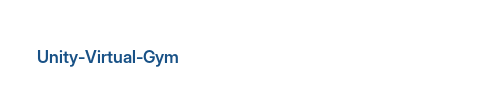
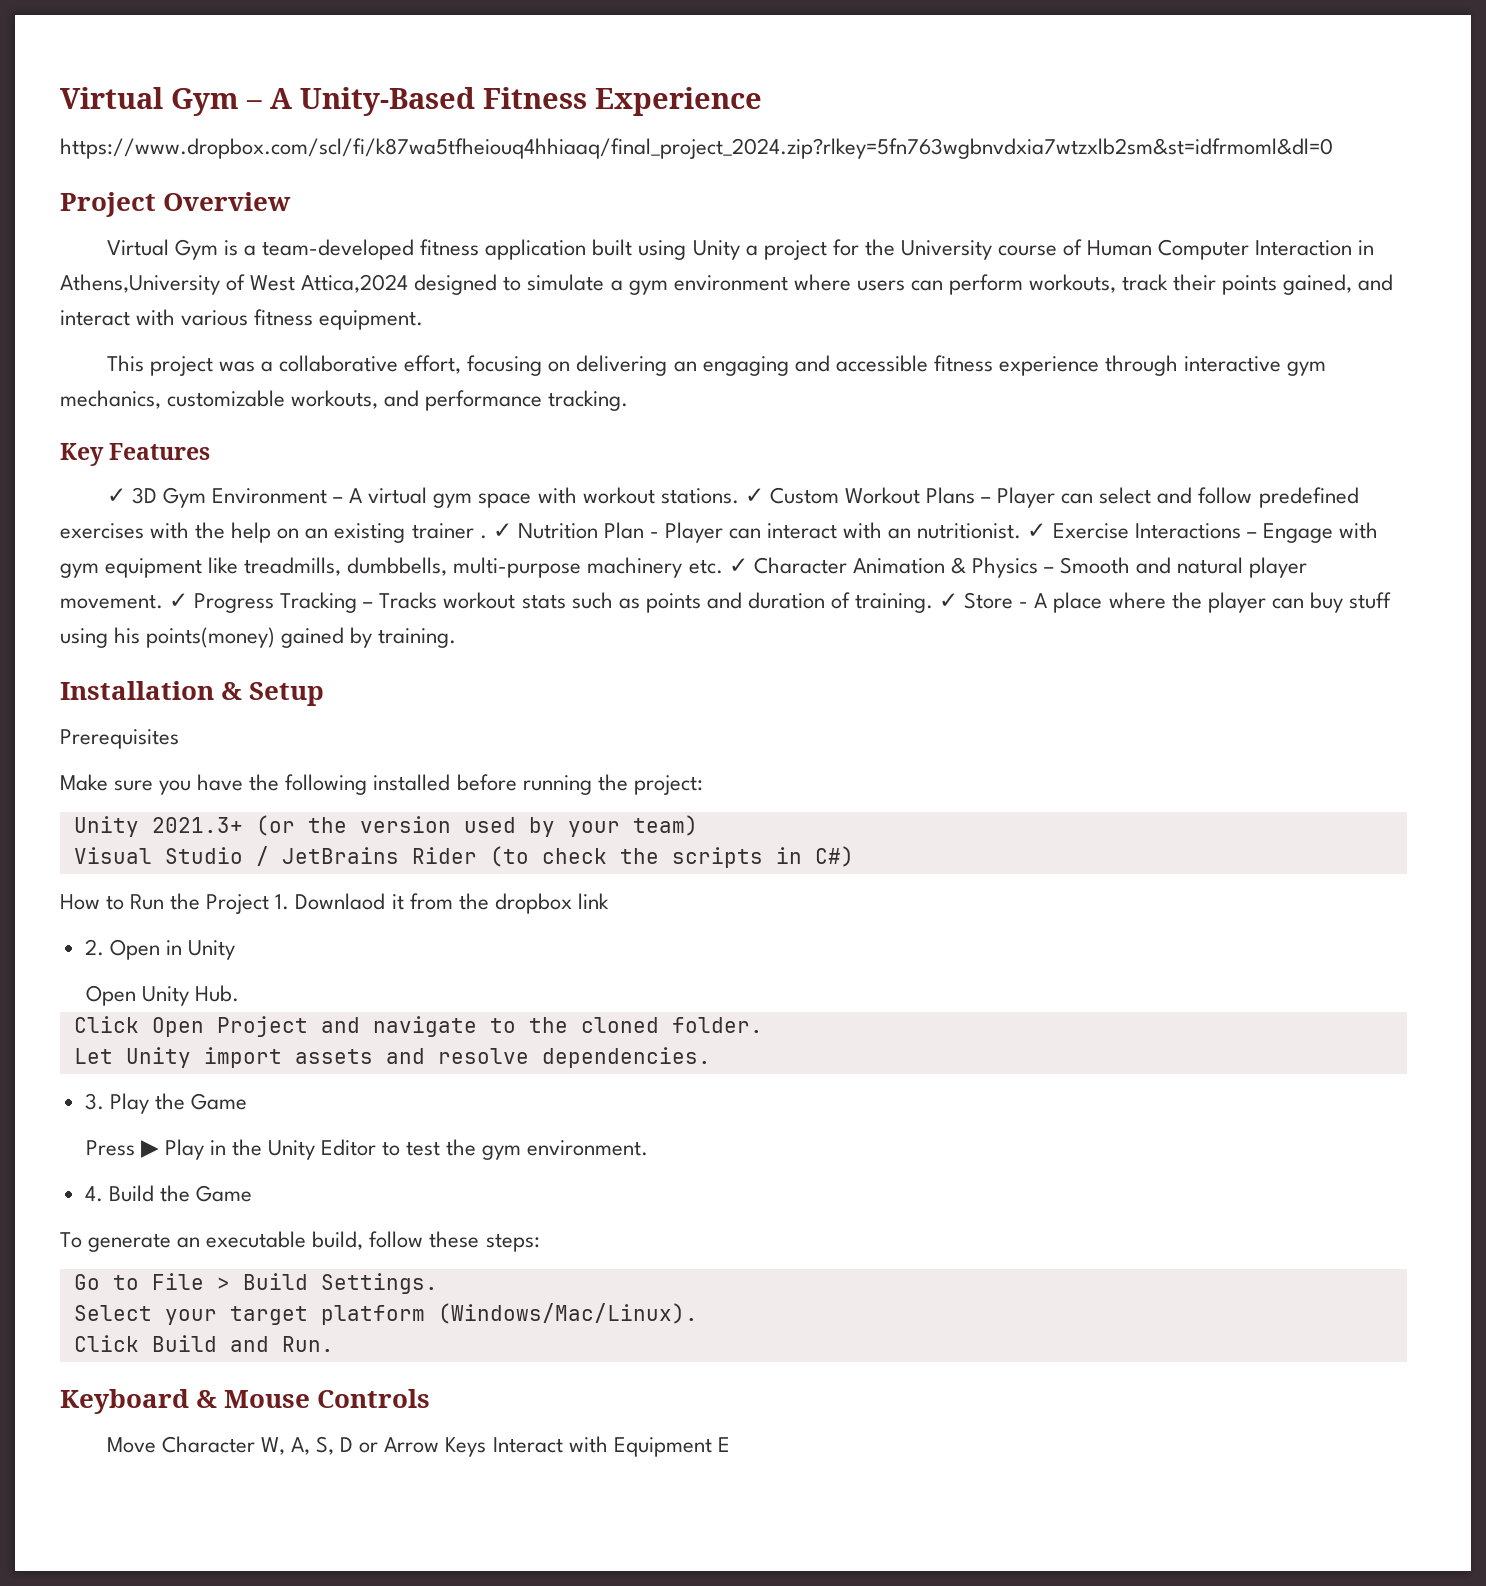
- Unity-Virtual-Gym
+ Virtual Gym – A Unity-Based Fitness Experience
+ https://www.dropbox.com/scl/fi/k87wa5tfheiouq4hhiaaq/final_project_2024.zip?rlkey=5fn763wgbnvdxia7wtzxlb2sm&st=idfrmoml&dl=0
+ Project Overview
+ Virtual Gym is a team-developed fitness application built using Unity a project for the University course of Human Computer Interaction in Athens,University of West Attica,2024 designed to simulate a gym environment where users can perform workouts, track their points gained, and interact with various fitness equipment.
+ This project was a collaborative effort, focusing on delivering an engaging and accessible fitness experience through interactive gym mechanics, customizable workouts, and performance tracking.
+ Key Features
+ ✓ 3D Gym Environment – A virtual gym space with workout stations. ✓ Custom Workout Plans – Player can select and follow predefined exercises with the help on an existing trainer . ✓ Nutrition Plan - Player can interact with an nutritionist. ✓ Exercise Interactions – Engage with gym equipment like treadmills, dumbbells, multi-purpose machinery etc. ✓ Character Animation & Physics – Smooth and natural player movement. ✓ Progress Tracking – Tracks workout stats such as points and duration of training. ✓ Store - A place where the player can buy stuff using his points(money) gained by training.
+ Installation & Setup
+ Prerequisites
+ Make sure you have the following installed before running the project:
+ Unity 2021.3+ (or the version used by your team)
+ Visual Studio / JetBrains Rider (to check the scripts in C#)
+ How to Run the Project 1. Downlaod it from the dropbox link
+ 2. Open in Unity
+ Open Unity Hub.
+ Click Open Project and navigate to the cloned folder.
+ Let Unity import assets and resolve dependencies.
+ 3. Play the Game
+ Press ▶ Play in the Unity Editor to test the gym environment.
+ 4. Build the Game
+ To generate an executable build, follow these steps:
+ Go to File > Build Settings.
+ Select your target platform (Windows/Mac/Linux).
+ Click Build and Run.
+ Keyboard & Mouse Controls
+ Move Character W, A, S, D or Arrow Keys Interact with Equipment E

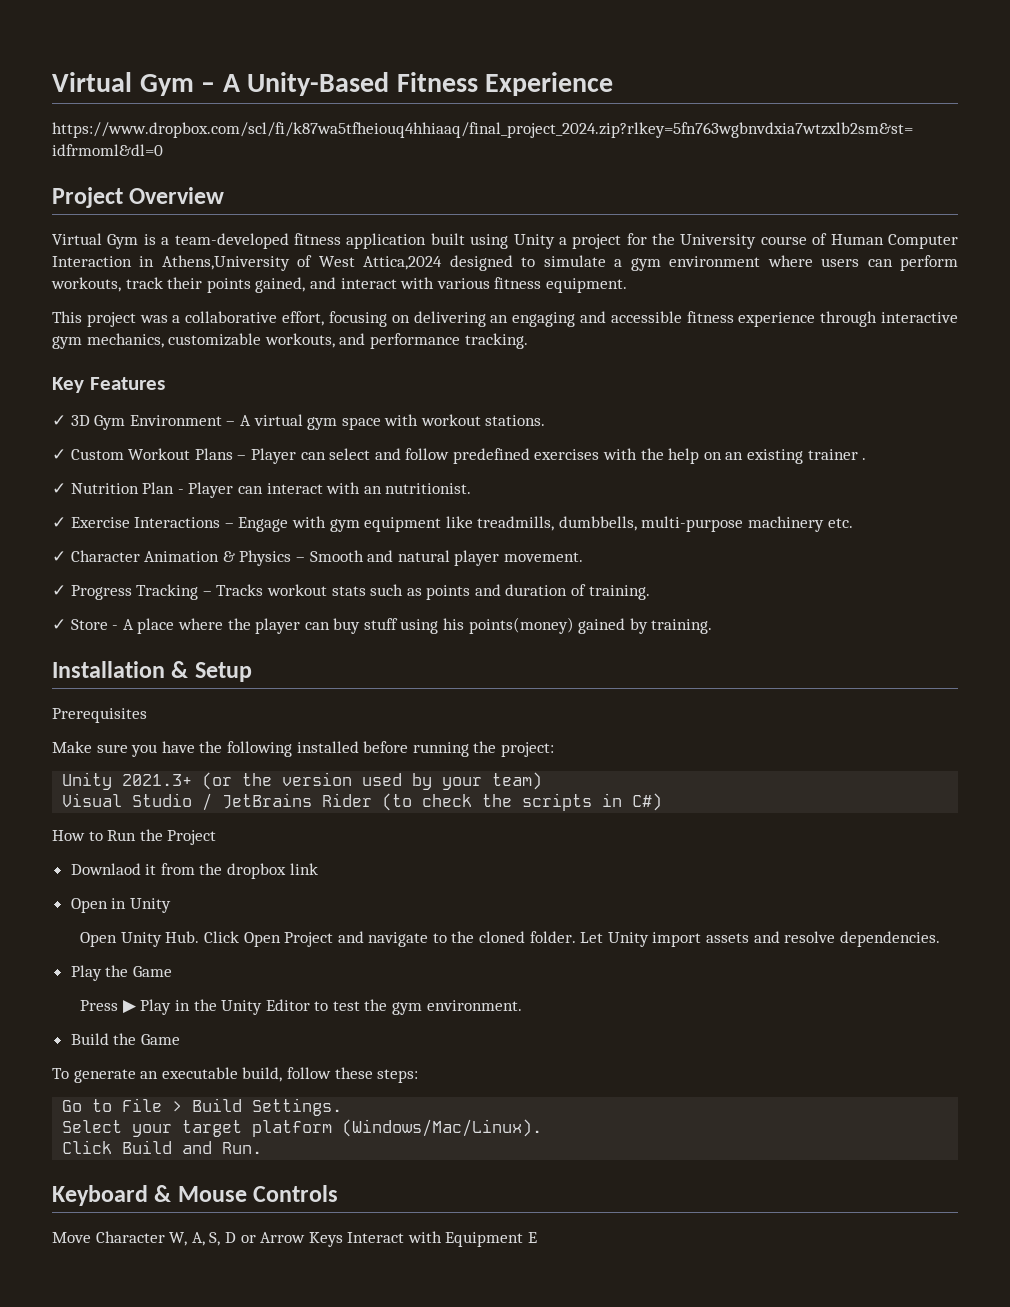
- ✓ 3D Gym Environment – A virtual gym space with workout stations. ✓ Custom Workout Plans – Player can select and follow predefined exercises with the help on an existing trainer . ✓ Nutrition Plan - Player can interact with an nutritionist. ✓ Exercise Interactions – Engage with gym equipment like treadmills, dumbbells, multi-purpose machinery etc. ✓ Character Animation & Physics – Smooth and natural player movement. ✓ Progress Tracking – Tracks workout stats such as points and duration of training. ✓ Store - A place where the player can buy stuff using his points(money) gained by training.
+ ✓ 3D Gym Environment – A virtual gym space with workout stations.
+ ✓ Custom Workout Plans – Player can select and follow predefined exercises with the help on an existing trainer .
+ ✓ Nutrition Plan - Player can interact with an nutritionist.
+ ✓ Exercise Interactions – Engage with gym equipment like treadmills, dumbbells, multi-purpose machinery etc.
+ ✓ Character Animation & Physics – Smooth and natural player movement.
+ ✓ Progress Tracking – Tracks workout stats such as points and duration of training.
+ ✓ Store - A place where the player can buy stuff using his points(money) gained by training.
- How to Run the Project 1. Downlaod it from the dropbox link
+ How to Run the Project
+ Downlaod it from the dropbox link
- 2. Open in Unity
+ Open in Unity
- Open Unity Hub.
- Click Open Project and navigate to the cloned folder.
- Let Unity import assets and resolve dependencies.
+ Open Unity Hub. Click Open Project and navigate to the cloned folder. Let Unity import assets and resolve dependencies.
- 3. Play the Game
+ Play the Game
- 4. Build the Game
+ Build the Game

